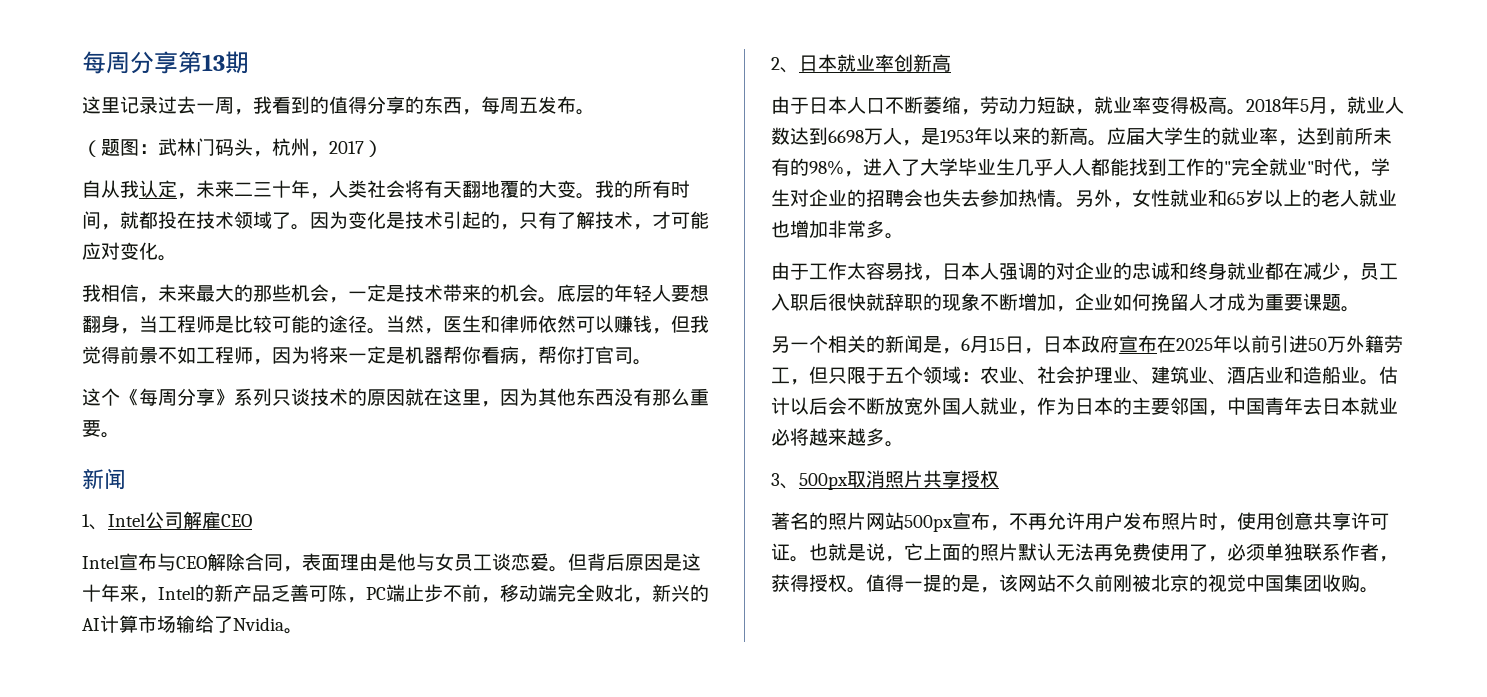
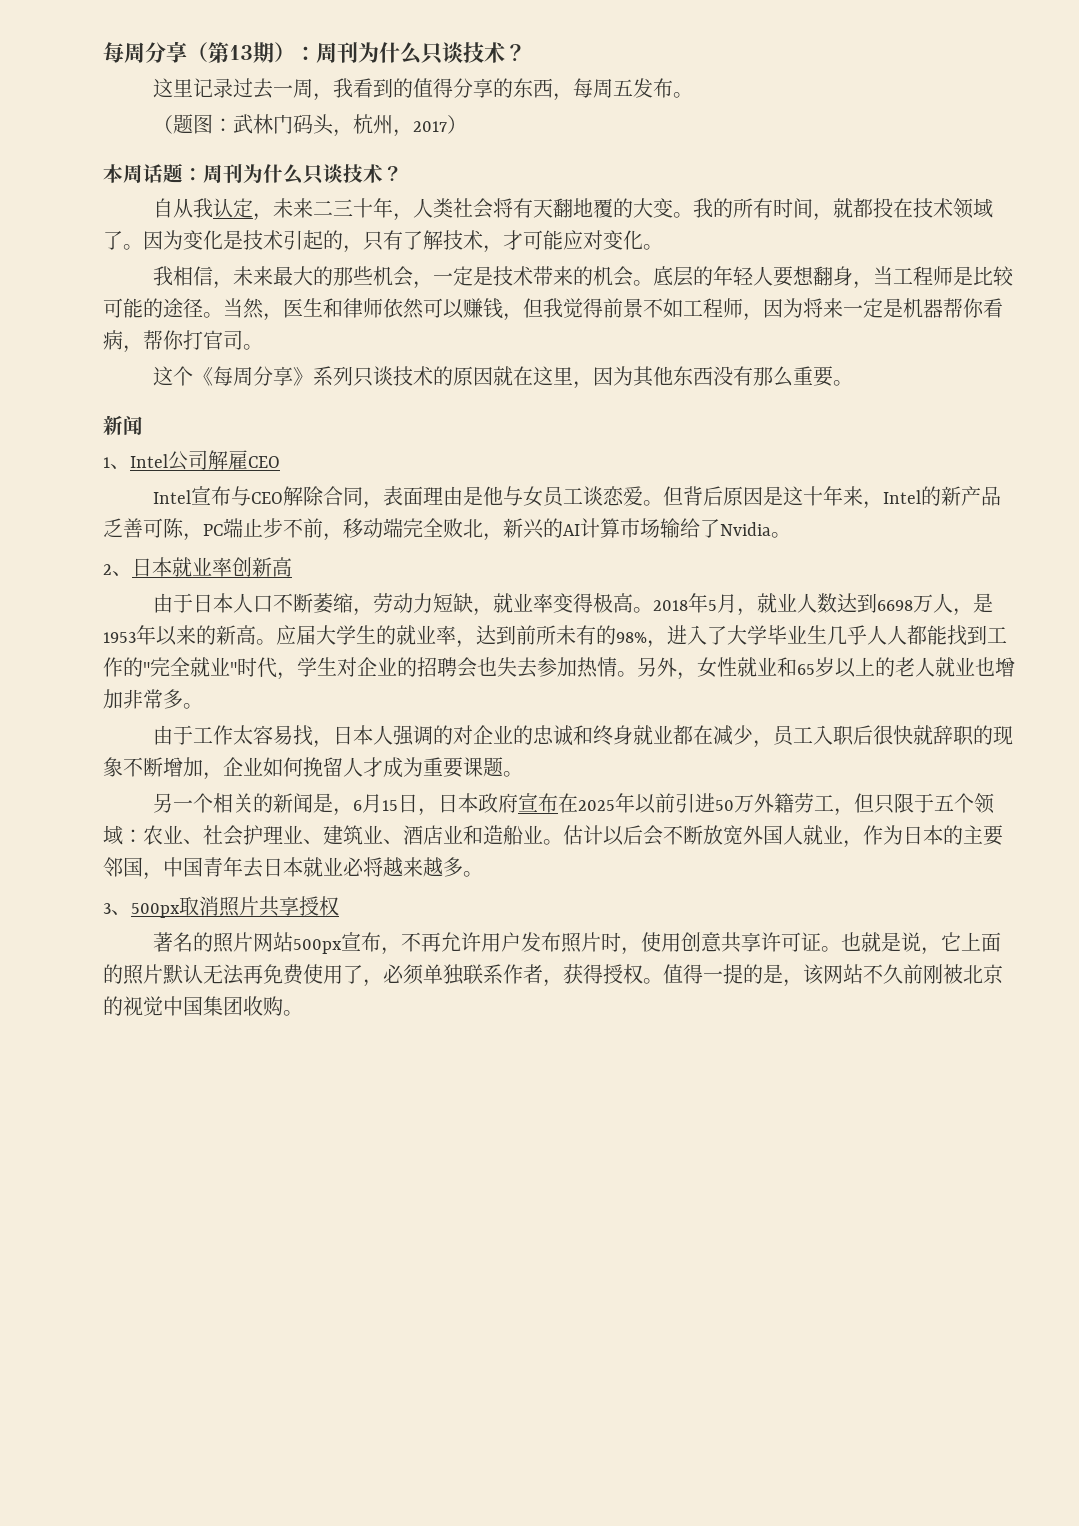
- 每周分享第13期
+ 每周分享（第13期）：周刊为什么只谈技术？
+ 本周话题：周刊为什么只谈技术？

